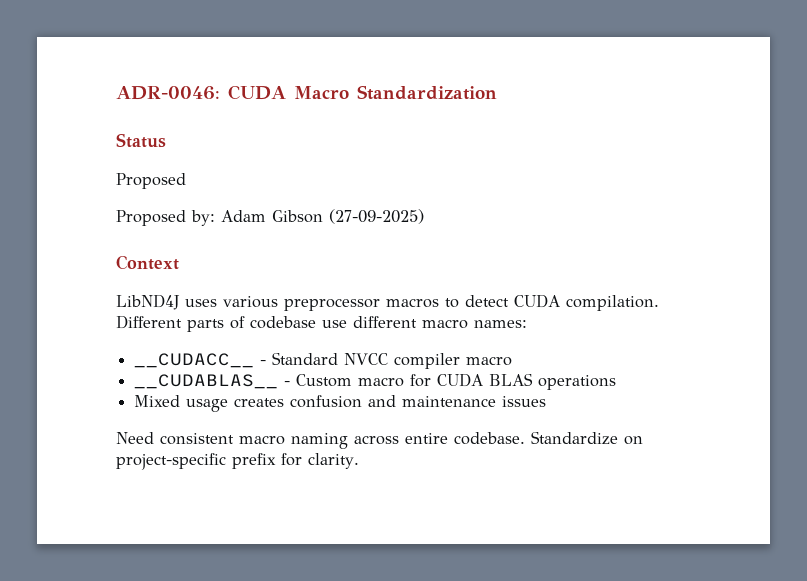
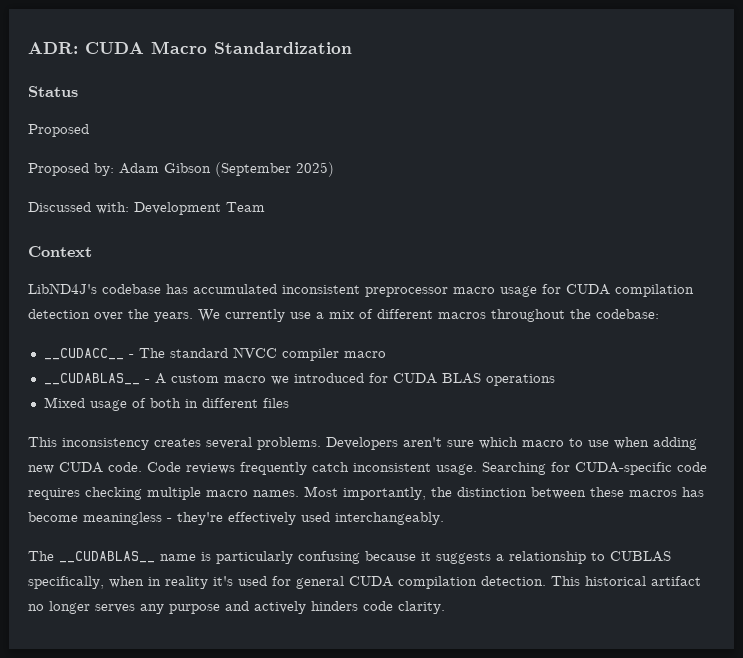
- ADR-0046: CUDA Macro Standardization
+ ADR: CUDA Macro Standardization
- Proposed by: Adam Gibson (27-09-2025)
+ Proposed by: Adam Gibson (September 2025)
+ Discussed with: Development Team
  Context
- LibND4J uses various preprocessor macros to detect CUDA compilation. Different parts of codebase use different macro names:
+ LibND4J's codebase has accumulated inconsistent preprocessor macro usage for CUDA compilation detection over the years. We currently use a mix of different macros throughout the codebase:
- __CUDACC__ - Standard NVCC compiler macro
+ __CUDACC__ - The standard NVCC compiler macro
- __CUDABLAS__ - Custom macro for CUDA BLAS operations
+ __CUDABLAS__ - A custom macro we introduced for CUDA BLAS operations
- Mixed usage creates confusion and maintenance issues
- Need consistent macro naming across entire codebase. Standardize on project-specific prefix for clarity.
+ Mixed usage of both in different files
+ This inconsistency creates several problems. Developers aren't sure which macro to use when adding new CUDA code. Code reviews frequently catch inconsistent usage. Searching for CUDA-specific code requires checking multiple macro names. Most importantly, the distinction between these macros has become meaningless - they're effectively used interchangeably.
+ The __CUDABLAS__ name is particularly confusing because it suggests a relationship to CUBLAS specifically, when in reality it's used for general CUDA compilation detection. This historical artifact no longer serves any purpose and actively hinders code clarity.

